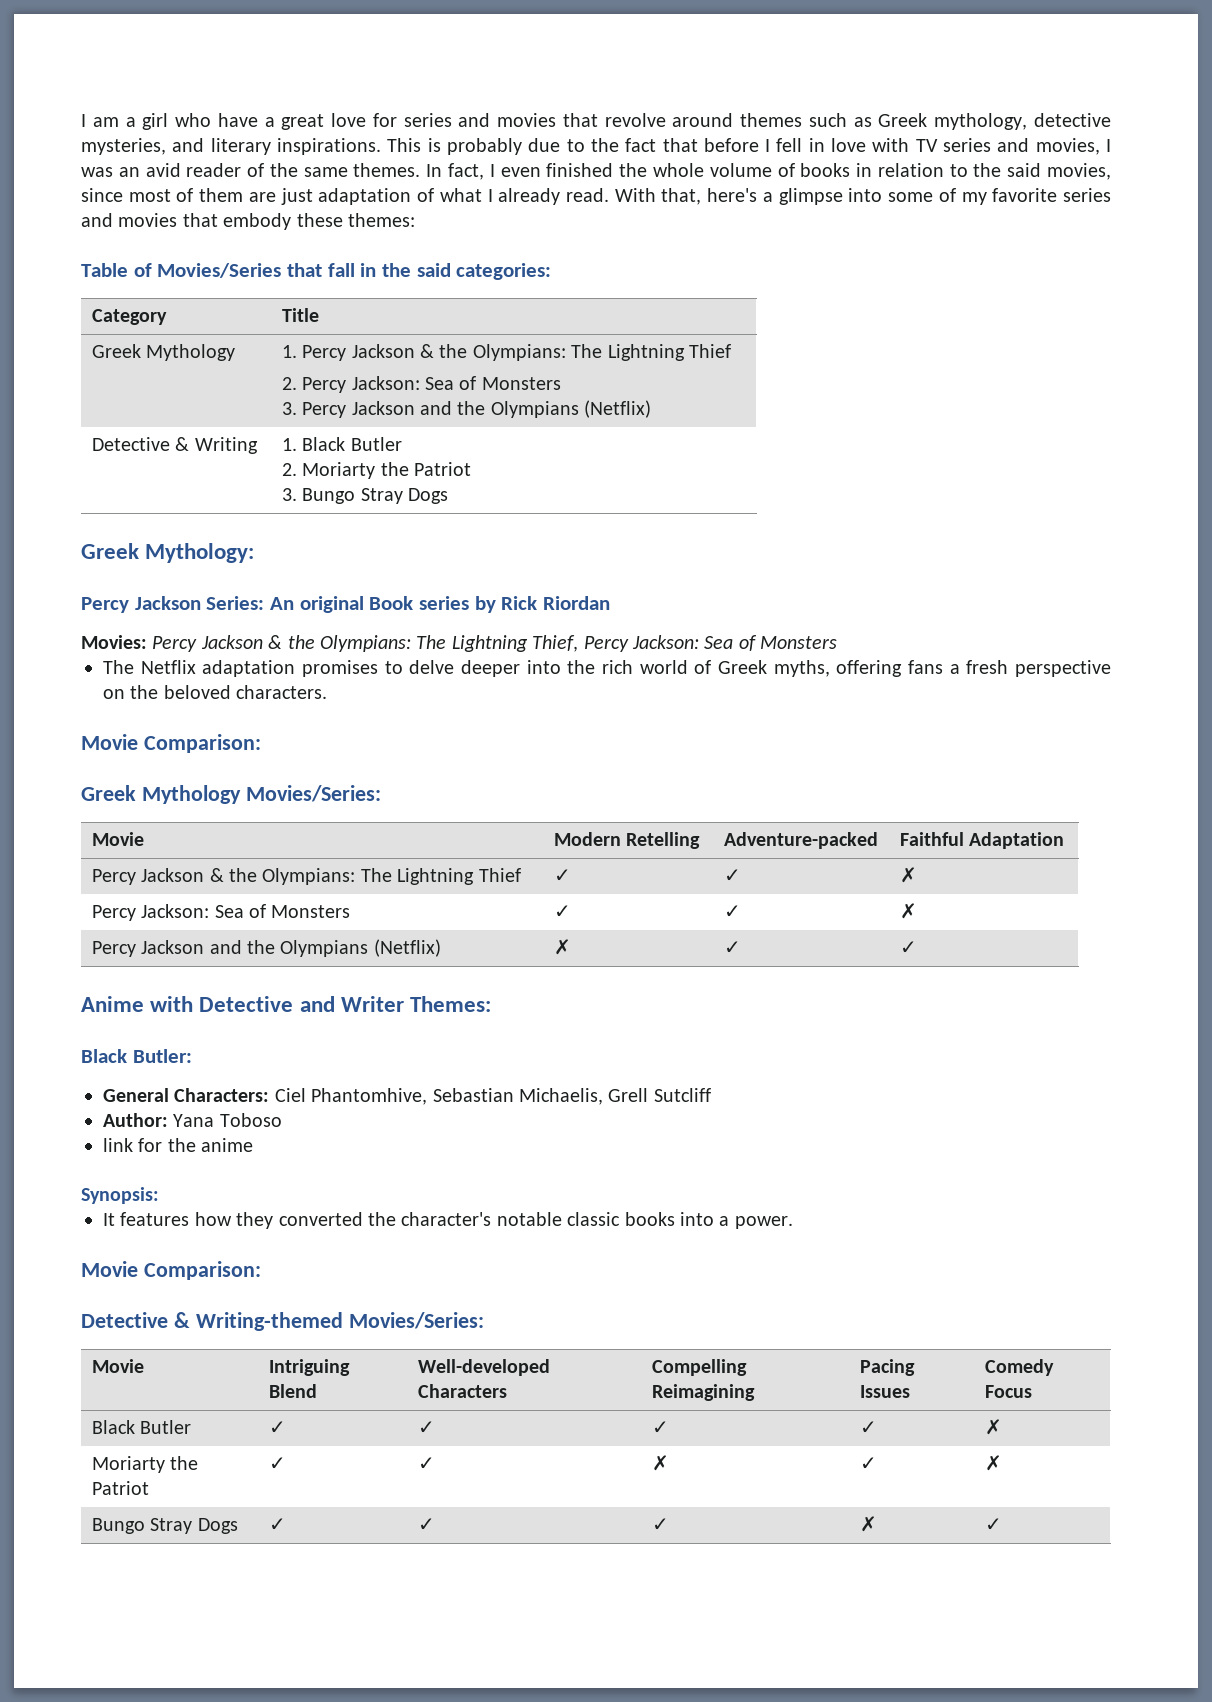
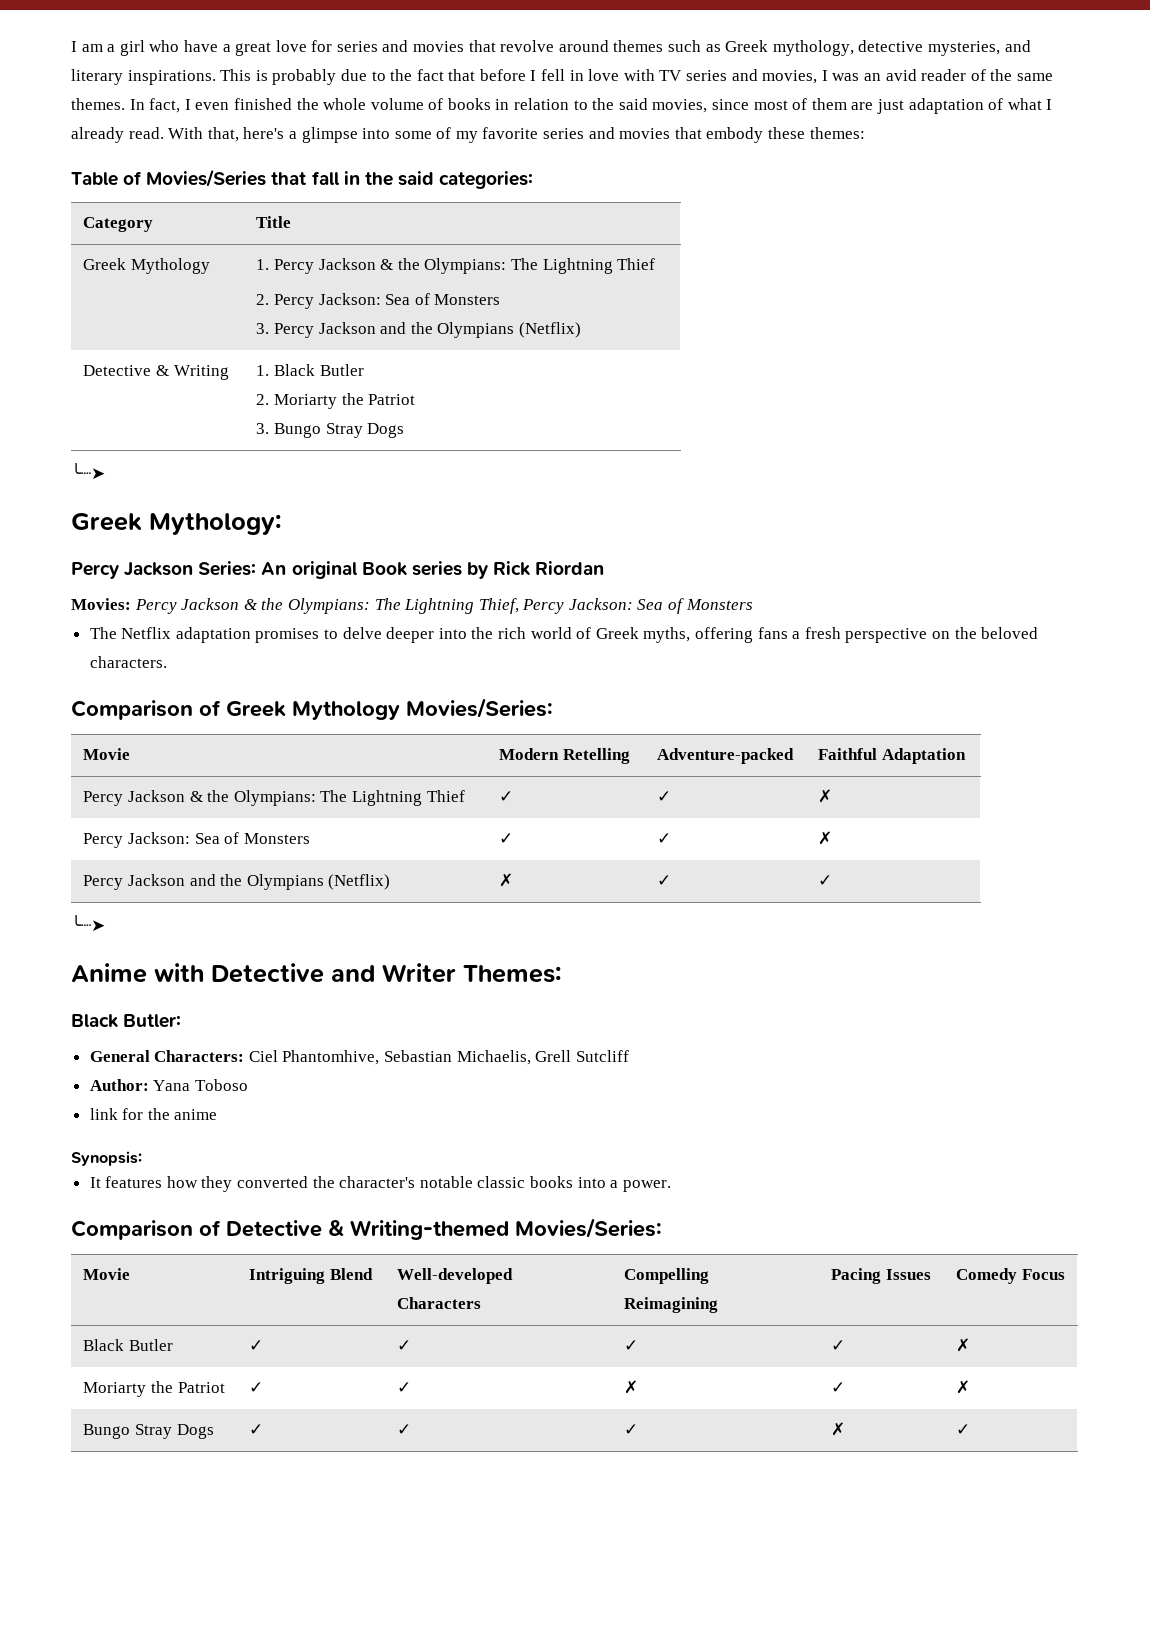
  Detective & Writing | 1. Black Butler
  2. Moriarty the Patriot
  3. Bungo Stray Dogs
+ ╰┈➤
  The Netflix adaptation promises to delve deeper into the rich world of Greek myths, offering fans a fresh perspective on the beloved characters.
- Movie Comparison:
- Greek Mythology Movies/Series:
+ Comparison of Greek Mythology Movies/Series:
  Percy Jackson and the Olympians (Netflix) | ✗ | ✓ | ✓
+ ╰┈➤
  It features how they converted the character's notable classic books into a power.
- Movie Comparison:
- Detective & Writing-themed Movies/Series:
+ Comparison of Detective & Writing-themed Movies/Series:

